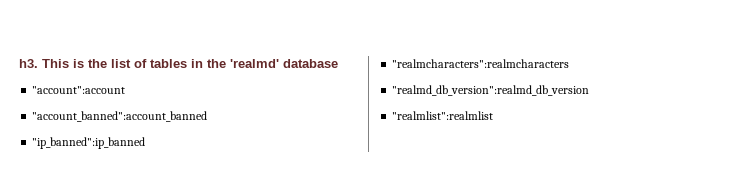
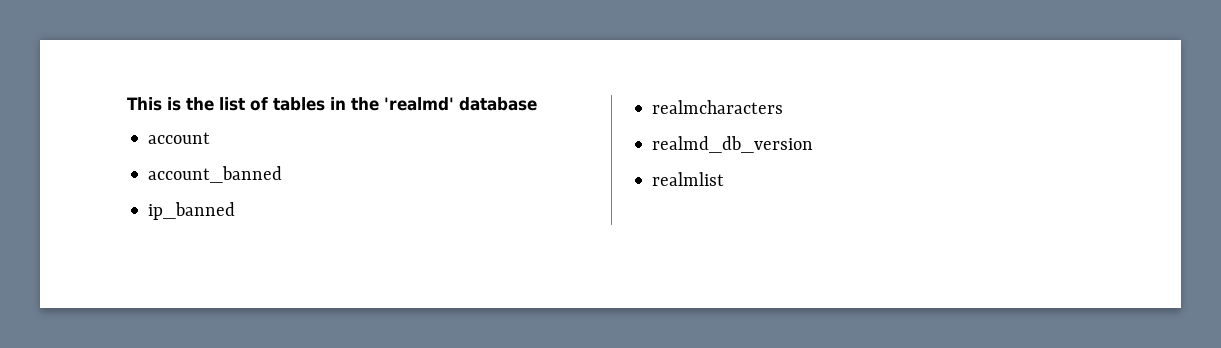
- h3.
- "account":account
- "account_banned":account_banned
- "ip_banned":ip_banned
- "realmcharacters":realmcharacters
- "realmd_db_version":realmd_db_version
- "realmlist":realmlist
+ account
+ account_banned
+ ip_banned
+ realmcharacters
+ realmd_db_version
+ realmlist

